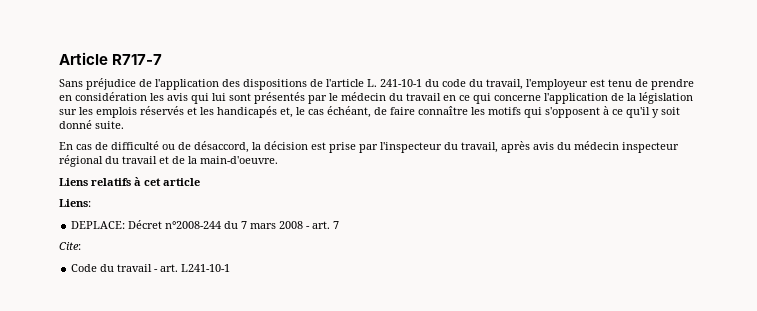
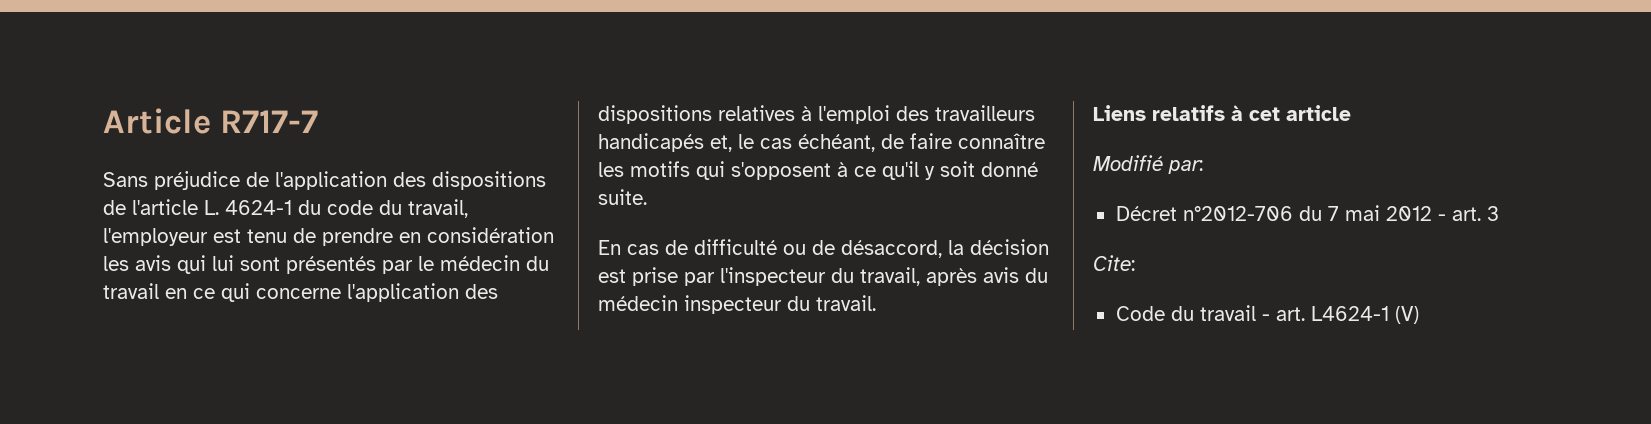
- Sans préjudice de l'application des dispositions de l'article L. 241-10-1 du code du travail, l'employeur est tenu de prendre en considération les avis qui lui sont présentés par le médecin du travail en ce qui concerne l'application de la législation sur les emplois réservés et les handicapés et, le cas échéant, de faire connaître les motifs qui s'opposent à ce qu'il y soit donné suite.
+ Sans préjudice de l'application des dispositions de l'article L. 4624-1 du code du travail, l'employeur est tenu de prendre en considération les avis qui lui sont présentés par le médecin du travail en ce qui concerne l'application des dispositions relatives à l'emploi des travailleurs handicapés et, le cas échéant, de faire connaître les motifs qui s'opposent à ce qu'il y soit donné suite.
- En cas de difficulté ou de désaccord, la décision est prise par l'inspecteur du travail, après avis du médecin inspecteur régional du travail et de la main-d'oeuvre.
+ En cas de difficulté ou de désaccord, la décision est prise par l'inspecteur du travail, après avis du médecin inspecteur du travail.
- Liens:
- DEPLACE: Décret n°2008-244 du 7 mars 2008 - art. 7
+ Modifié par:
+ Décret n°2012-706 du 7 mai 2012 - art. 3
- Code du travail - art. L241-10-1
+ Code du travail - art. L4624-1 (V)

